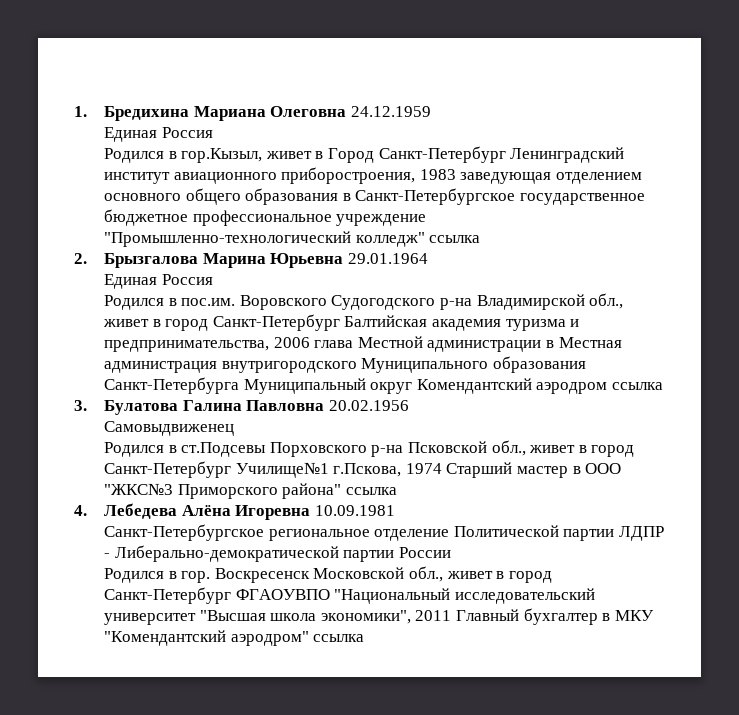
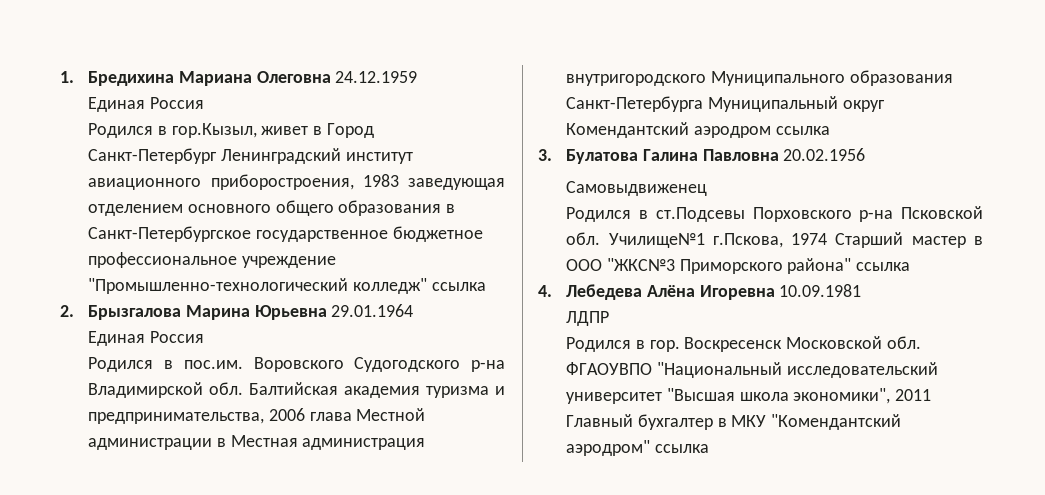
- Родился в пос.им. Воровского Судогодского р-на Владимирской обл., живет в город Санкт-Петербург Балтийская академия туризма и предпринимательства, 2006 глава Местной администрации в Местная администрация внутригородского Муниципального образования Санкт-Петербурга Муниципальный округ Комендантский аэродром ссылка
+ Родился в пос.им. Воровского Судогодского р-на Владимирской обл. Балтийская академия туризма и предпринимательства, 2006 глава Местной администрации в Местная администрация внутригородского Муниципального образования Санкт-Петербурга Муниципальный округ Комендантский аэродром ссылка
- Родился в ст.Подсевы Порховского р-на Псковской обл., живет в город Санкт-Петербург Училище№1 г.Пскова, 1974 Старший мастер в ООО "ЖКС№3 Приморского района" ссылка
+ Родился в ст.Подсевы Порховского р-на Псковской обл. Училище№1 г.Пскова, 1974 Старший мастер в ООО "ЖКС№3 Приморского района" ссылка
- Санкт-Петербургское региональное отделение Политической партии ЛДПР - Либерально-демократической партии России
+ ЛДПР
- Воскресенск Московской обл., живет в город Санкт-Петербург ФГАОУВПО "Национальный исследовательский университет "Высшая школа экономики", 2011 Главный бухгалтер в МКУ "Комендантский аэродром" ссылка
+ Воскресенск Московской обл. ФГАОУВПО "Национальный исследовательский университет "Высшая школа экономики", 2011 Главный бухгалтер в МКУ "Комендантский аэродром" ссылка

